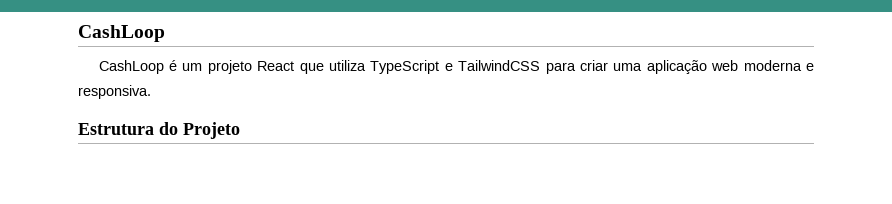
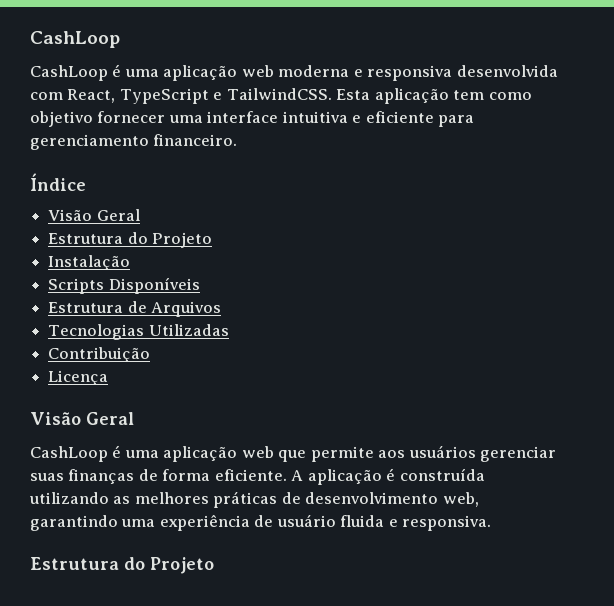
- CashLoop é um projeto React que utiliza TypeScript e TailwindCSS para criar uma aplicação web moderna e responsiva.
+ CashLoop é uma aplicação web moderna e responsiva desenvolvida com React, TypeScript e TailwindCSS. Esta aplicação tem como objetivo fornecer uma interface intuitiva e eficiente para gerenciamento financeiro.
+ Índice
+ Visão Geral
+ Estrutura do Projeto
+ Instalação
+ Scripts Disponíveis
+ Estrutura de Arquivos
+ Tecnologias Utilizadas
+ Contribuição
+ Licença
+ Visão Geral
+ CashLoop é uma aplicação web que permite aos usuários gerenciar suas finanças de forma eficiente. A aplicação é construída utilizando as melhores práticas de desenvolvimento web, garantindo uma experiência de usuário fluida e responsiva.

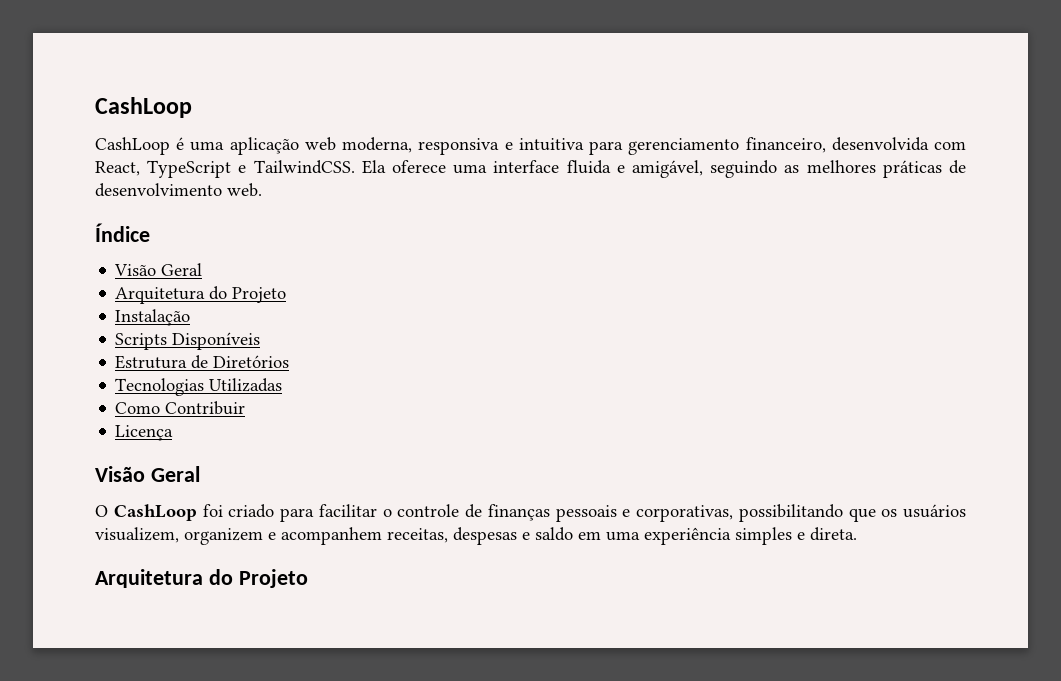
- CashLoop é uma aplicação web moderna e responsiva desenvolvida com React, TypeScript e TailwindCSS.
+ CashLoop é uma aplicação web moderna, responsiva e intuitiva para gerenciamento financeiro, desenvolvida com React, TypeScript e TailwindCSS.
- Esta aplicação tem como objetivo fornecer uma interface intuitiva e eficiente para gerenciamento financeiro.
+ Ela oferece uma interface fluida e amigável, seguindo as melhores práticas de desenvolvimento web.
  Índice
  Visão Geral
- Estrutura do Projeto
+ Arquitetura do Projeto
- Estrutura de Arquivos
+ Estrutura de Diretórios
- Contribuição
+ Como Contribuir
- CashLoop é uma aplicação web que permite aos usuários gerenciar suas finanças de forma eficiente. A aplicação é construída utilizando as melhores práticas de desenvolvimento web, garantindo uma experiência de usuário fluida e responsiva.
- Estrutura do Projeto
+ O CashLoop foi criado para facilitar o controle de finanças pessoais e corporativas, possibilitando que os usuários visualizem, organizem e acompanhem receitas, despesas e saldo em uma experiência simples e direta.
+ Arquitetura do Projeto

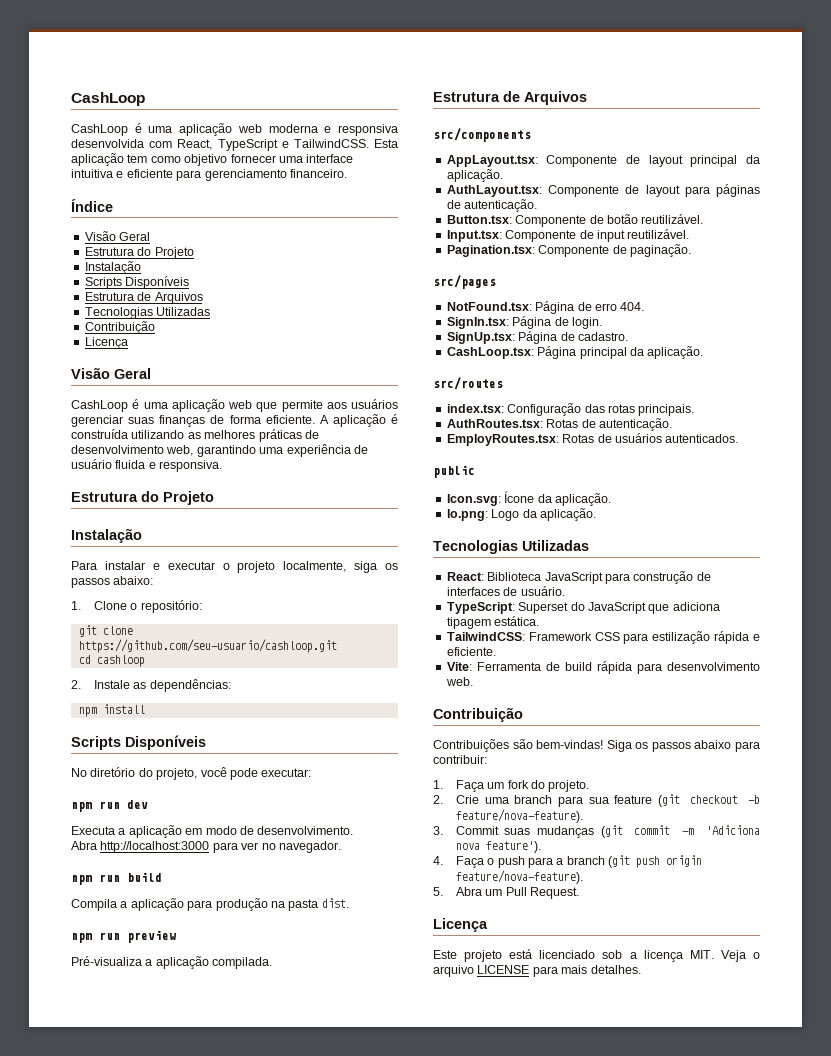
- CashLoop é uma aplicação web moderna, responsiva e intuitiva para gerenciamento financeiro, desenvolvida com React, TypeScript e TailwindCSS.
+ CashLoop é uma aplicação web moderna e responsiva desenvolvida com React, TypeScript e TailwindCSS.
- Ela oferece uma interface fluida e amigável, seguindo as melhores práticas de desenvolvimento web.
+ Esta aplicação tem como objetivo fornecer uma interface intuitiva e eficiente para gerenciamento financeiro.
  Índice
  Visão Geral
- Arquitetura do Projeto
+ Estrutura do Projeto
  Instalação
  Scripts Disponíveis
- Estrutura de Diretórios
+ Estrutura de Arquivos
  Tecnologias Utilizadas
- Como Contribuir
+ Contribuição
- O CashLoop foi criado para facilitar o controle de finanças pessoais e corporativas, possibilitando que os usuários visualizem, organizem e acompanhem receitas, despesas e saldo em uma experiência simples e direta.
- Arquitetura do Projeto
+ CashLoop é uma aplicação web que permite aos usuários gerenciar suas finanças de forma eficiente. A aplicação é construída utilizando as melhores práticas de desenvolvimento web, garantindo uma experiência de usuário fluida e responsiva.
+ Estrutura do Projeto
+ Instalação
+ Para instalar e executar o projeto localmente, siga os passos abaixo:
+ 1. Clone o repositório:
+ git clone https://github.com/seu-usuario/cashloop.git
+ cd cashloop
+ 2. Instale as dependências:
+ npm install
+ Scripts Disponíveis
+ No diretório do projeto, você pode executar:
+ npm run dev
+ Executa a aplicação em modo de desenvolvimento.
+ Abra http://localhost:3000 para ver no navegador.
+ npm run build
+ Compila a aplicação para produção na pasta dist.
+ npm run preview
+ Pré-visualiza a aplicação compilada.
+ Estrutura de Arquivos
+ src/components
+ AppLayout.tsx: Componente de layout principal da aplicação.
+ AuthLayout.tsx: Componente de layout para páginas de autenticação.
+ Button.tsx: Componente de botão reutilizável.
+ Input.tsx: Componente de input reutilizável.
+ Pagination.tsx: Componente de paginação.
+ src/pages
+ NotFound.tsx: Página de erro 404.
+ SignIn.tsx: Página de login.
+ SignUp.tsx: Página de cadastro.
+ CashLoop.tsx: Página principal da aplicação.
+ src/routes
+ index.tsx: Configuração das rotas principais.
+ AuthRoutes.tsx: Rotas de autenticação.
+ EmployRoutes.tsx: Rotas de usuários autenticados.
+ public
+ Icon.svg: Ícone da aplicação.
+ lo.png: Logo da aplicação.
+ Tecnologias Utilizadas
+ React: Biblioteca JavaScript para construção de interfaces de usuário.
+ TypeScript: Superset do JavaScript que adiciona tipagem estática.
+ TailwindCSS: Framework CSS para estilização rápida e eficiente.
+ Vite: Ferramenta de build rápida para desenvolvimento web.
+ Contribuição
+ Contribuições são bem-vindas! Siga os passos abaixo para contribuir:
+ 1. Faça um fork do projeto.
+ 2. Crie uma branch para sua feature (git checkout -b feature/nova-feature).
+ 3. Commit suas mudanças (git commit -m 'Adiciona nova feature').
+ 4. Faça o push para a branch (git push origin feature/nova-feature).
+ 5. Abra um Pull Request.
+ Licença
+ Este projeto está licenciado sob a licença MIT. Veja o arquivo LICENSE para mais detalhes.

